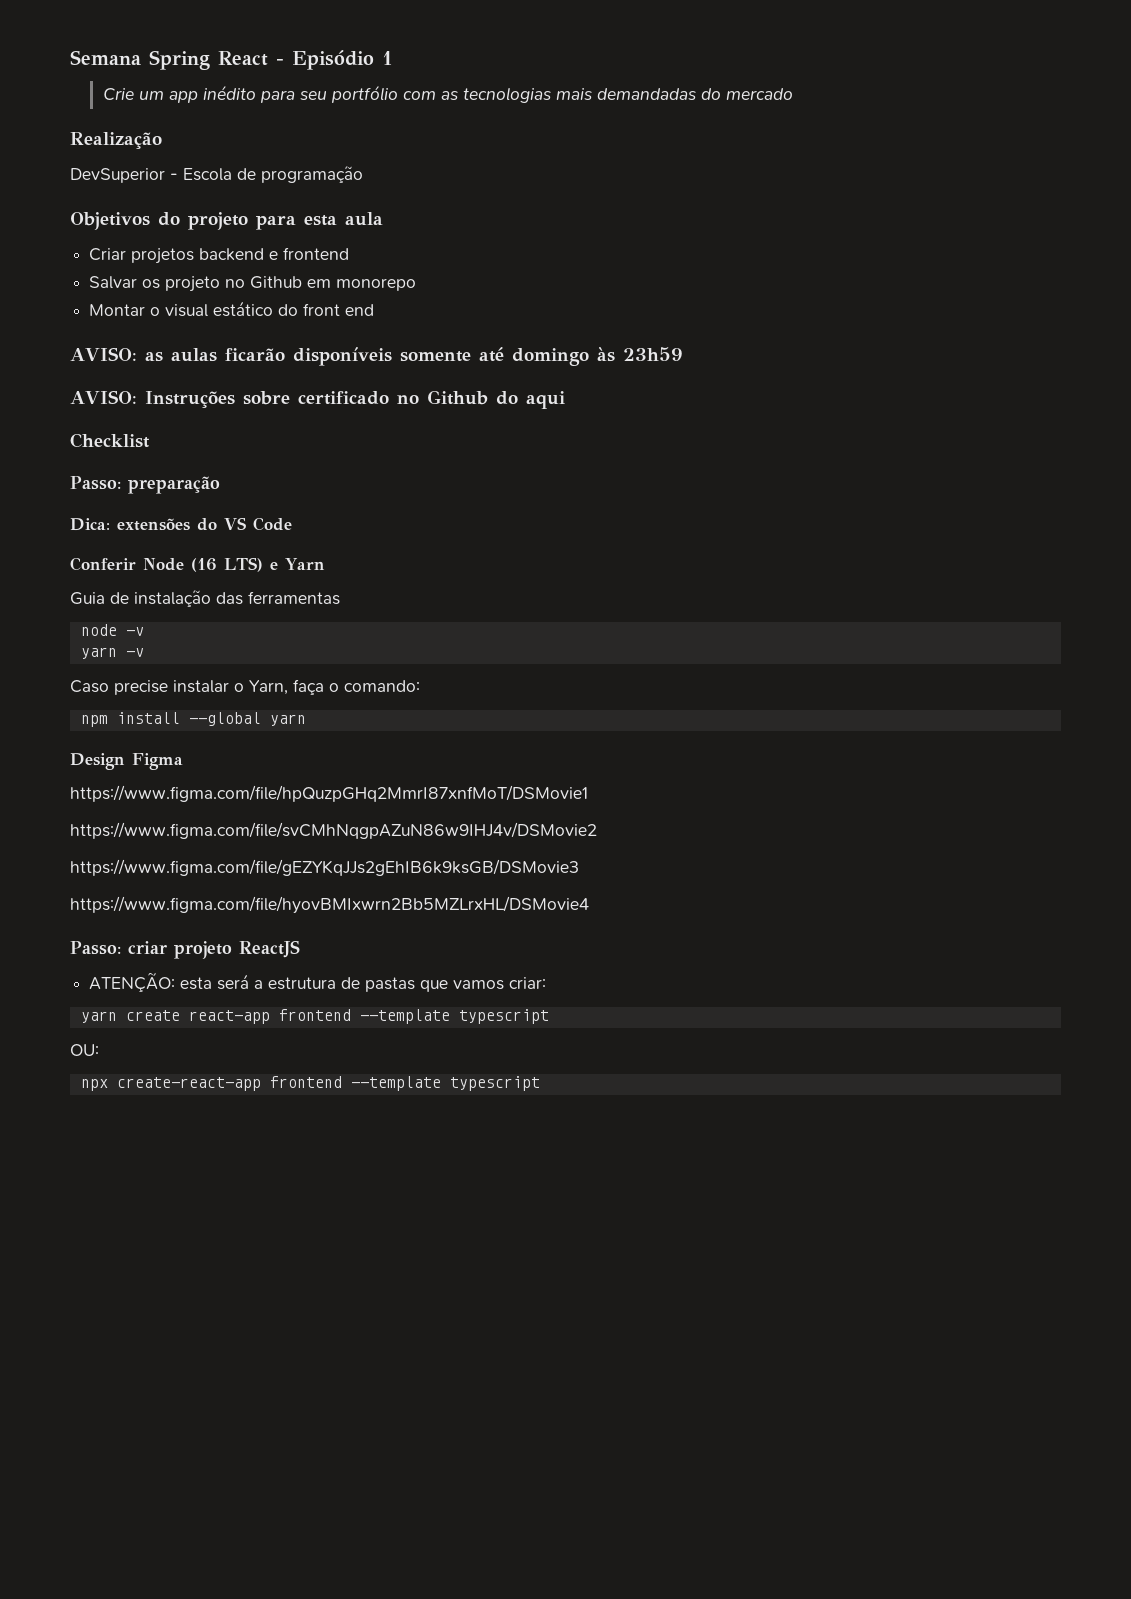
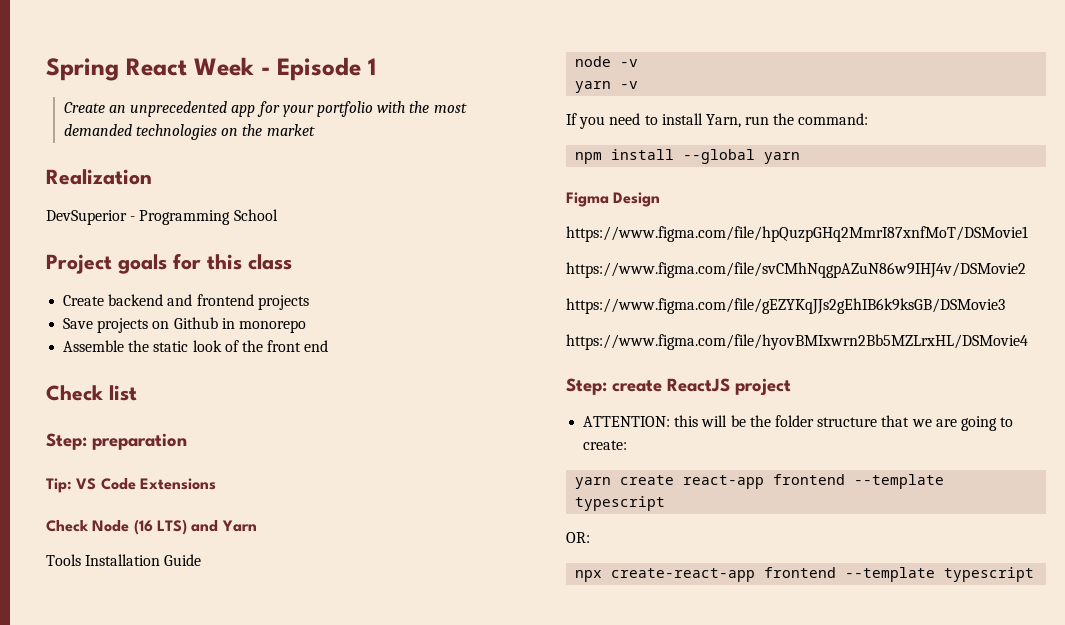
- Semana Spring React - Episódio 1
- Crie um app inédito para seu portfólio com as tecnologias mais demandadas do mercado
- Realização
- DevSuperior - Escola de programação
- Objetivos do projeto para esta aula
- Criar projetos backend e frontend
- Salvar os projeto no Github em monorepo
- Montar o visual estático do front end
- AVISO: as aulas ficarão disponíveis somente até domingo às 23h59
- AVISO: Instruções sobre certificado no Github do aqui
- Checklist
- Passo: preparação
- Dica: extensões do VS Code
- Conferir Node (16 LTS) e Yarn
+ Spring React Week - Episode 1
+ Create an unprecedented app for your portfolio with the most demanded technologies on the market
+ Realization
+ DevSuperior - Programming School
+ Project goals for this class
+ Create backend and frontend projects
+ Save projects on Github in monorepo
+ Assemble the static look of the front end
+ Check list
+ Step: preparation
+ Tip: VS Code Extensions
+ Check Node (16 LTS) and Yarn
- Guia de instalação das ferramentas
+ Tools Installation Guide
- Caso precise instalar o Yarn, faça o comando:
+ If you need to install Yarn, run the command:
- Design Figma
+ Figma Design
- Passo: criar projeto ReactJS
- ATENÇÃO: esta será a estrutura de pastas que vamos criar:
+ Step: create ReactJS project
+ ATTENTION: this will be the folder structure that we are going to create:
- OU:
+ OR:

